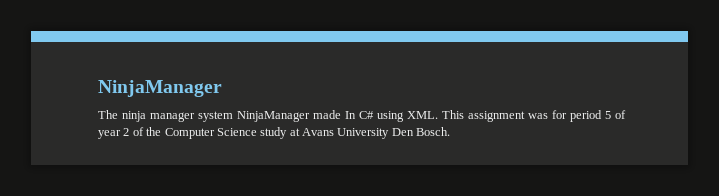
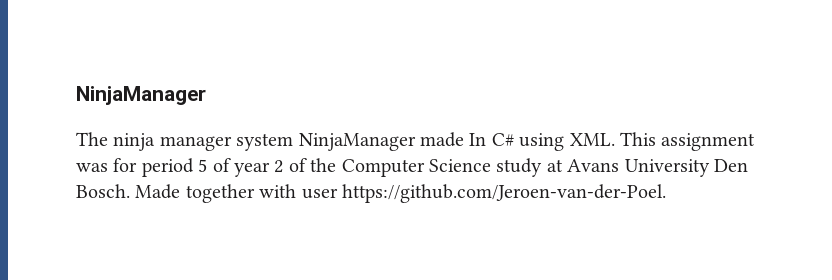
+ Made together with user https://github.com/Jeroen-van-der-Poel.

